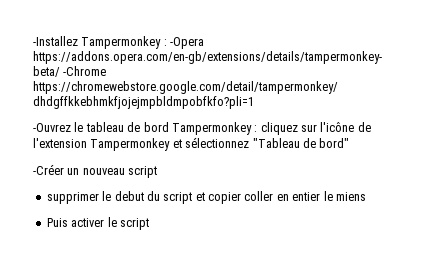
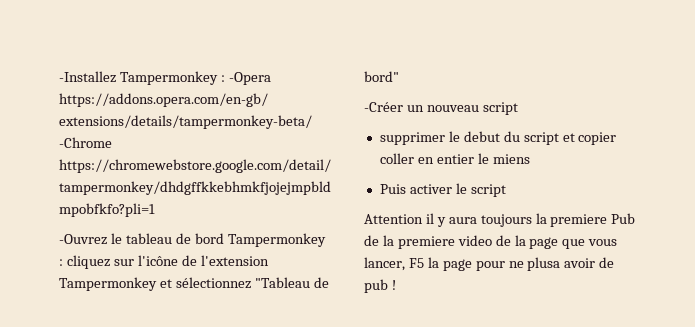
+ Attention il y aura toujours la premiere Pub de la premiere video de la page que vous lancer, F5 la page pour ne plusa avoir de pub !

